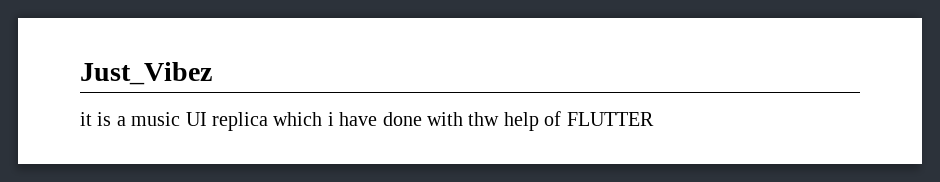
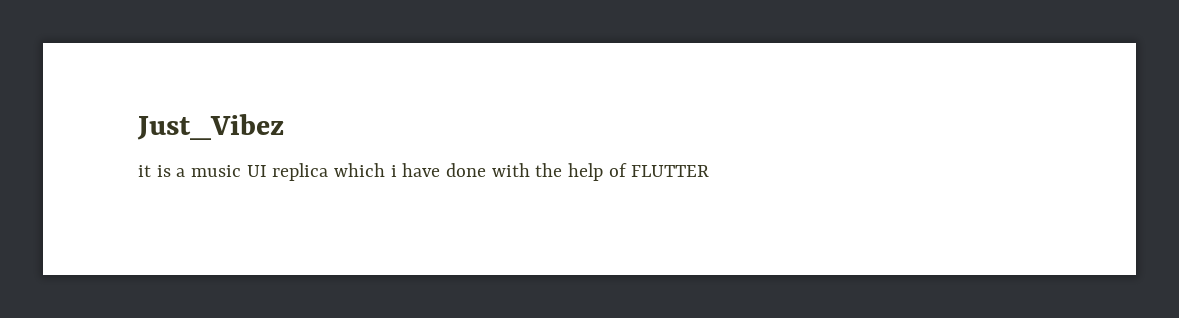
- it is a music UI replica which i have done with thw help of FLUTTER
+ it is a music UI replica which i have done with the help of FLUTTER

